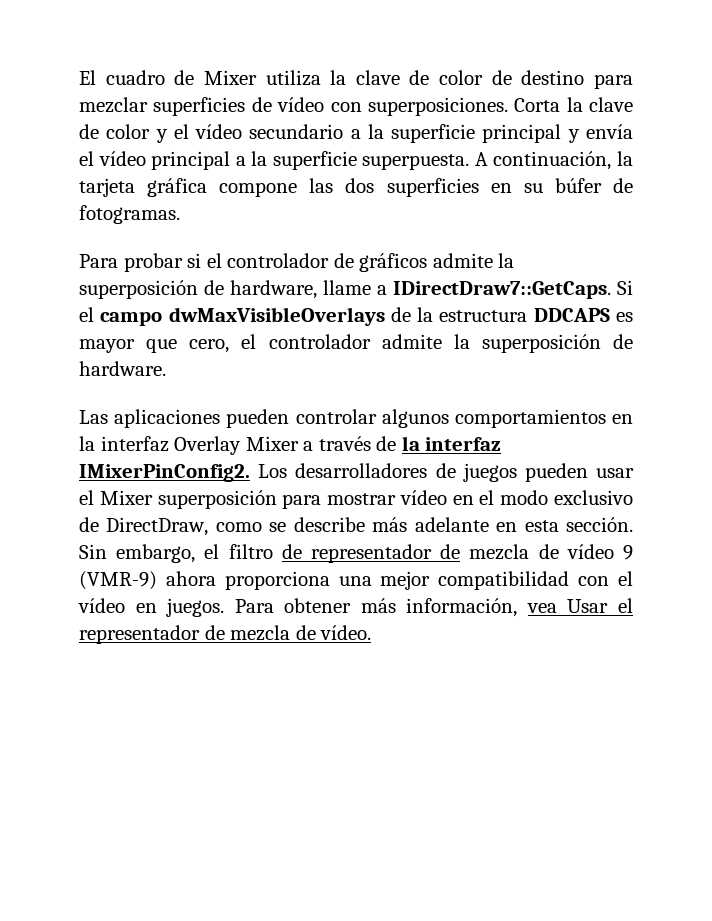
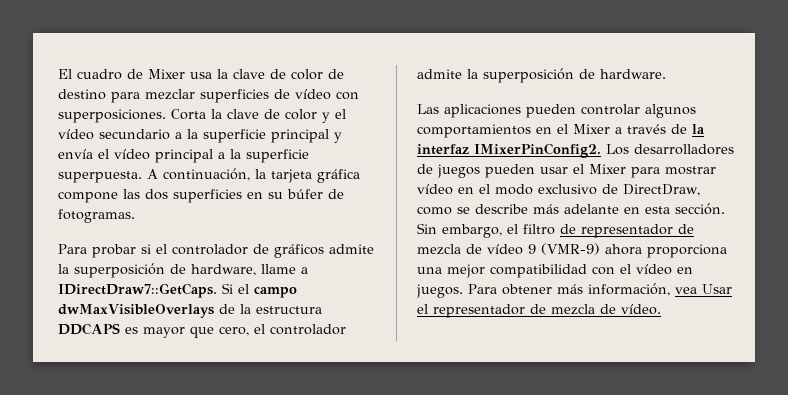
- El cuadro de Mixer utiliza la clave de color de destino para mezclar superficies de vídeo con superposiciones.
+ El cuadro de Mixer usa la clave de color de destino para mezclar superficies de vídeo con superposiciones.
- Las aplicaciones pueden controlar algunos comportamientos en la interfaz Overlay Mixer a través de la interfaz IMixerPinConfig2.
+ Las aplicaciones pueden controlar algunos comportamientos en el Mixer a través de la interfaz IMixerPinConfig2.
- Los desarrolladores de juegos pueden usar el Mixer superposición para mostrar vídeo en el modo exclusivo de DirectDraw, como se describe más adelante en esta sección.
+ Los desarrolladores de juegos pueden usar el Mixer para mostrar vídeo en el modo exclusivo de DirectDraw, como se describe más adelante en esta sección.

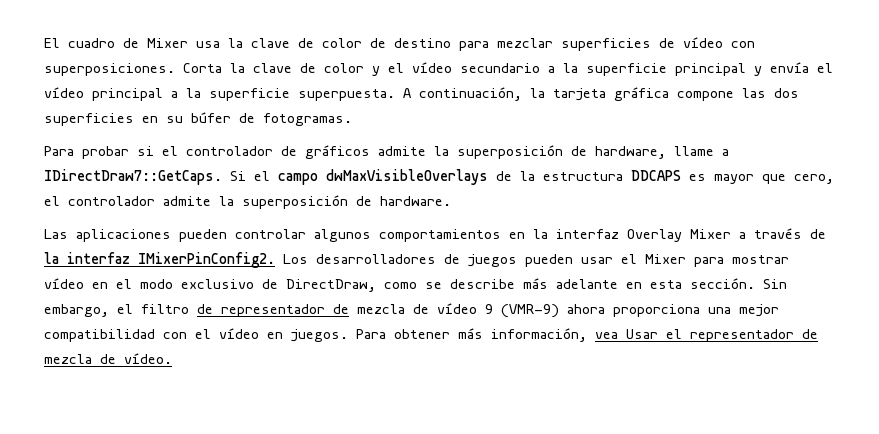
- Las aplicaciones pueden controlar algunos comportamientos en el Mixer a través de la interfaz IMixerPinConfig2.
+ Las aplicaciones pueden controlar algunos comportamientos en la interfaz Overlay Mixer a través de la interfaz IMixerPinConfig2.

